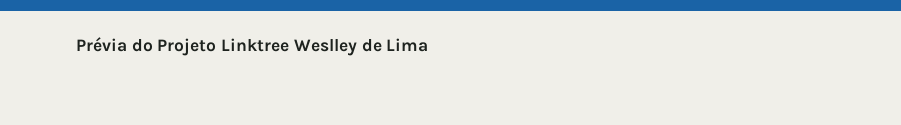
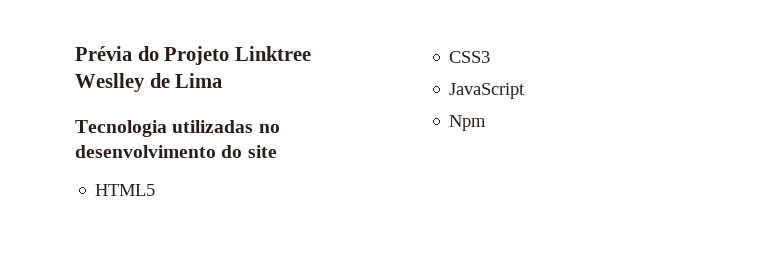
+ Tecnologia utilizadas no desenvolvimento do site
+ HTML5
+ CSS3
+ JavaScript
+ Npm

